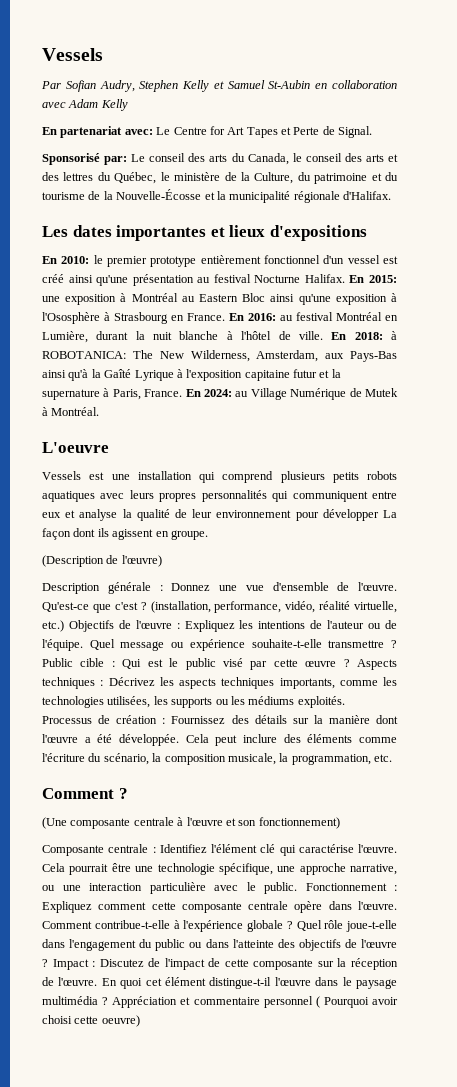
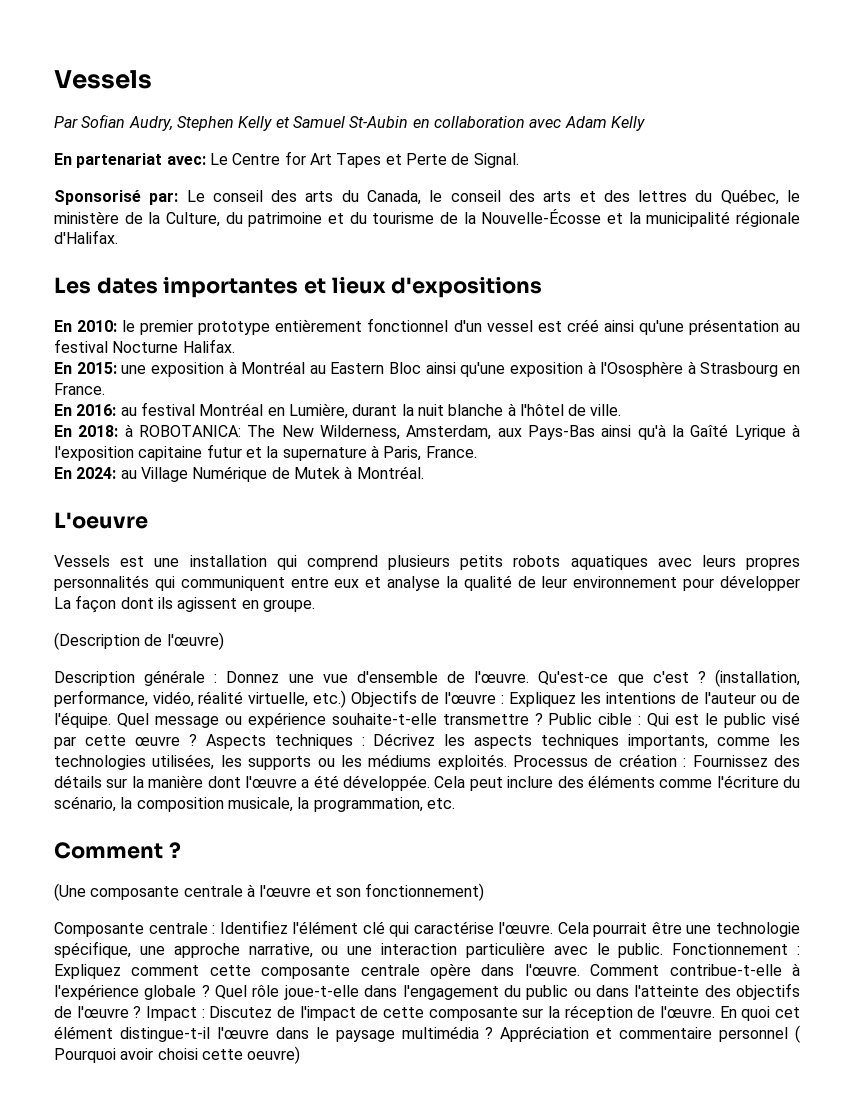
- le premier prototype entièrement fonctionnel d'un vessel est créé ainsi qu'une présentation au festival Nocturne Halifax. En 2015:
+ le premier prototype entièrement fonctionnel d'un vessel est créé ainsi qu'une présentation au festival Nocturne Halifax.
+ En 2015:
- une exposition à Montréal au Eastern Bloc ainsi qu'une exposition à l'Ososphère à Strasbourg en France. En 2016:
+ une exposition à Montréal au Eastern Bloc ainsi qu'une exposition à l'Ososphère à Strasbourg en France.
+ En 2016:
- au festival Montréal en Lumière, durant la nuit blanche à l'hôtel de ville. En 2018:
+ au festival Montréal en Lumière, durant la nuit blanche à l'hôtel de ville.
+ En 2018:
- The New Wilderness, Amsterdam, aux Pays-Bas ainsi qu'à la Gaîté Lyrique à l'exposition capitaine futur et la supernature à Paris, France. En 2024:
+ The New Wilderness, Amsterdam, aux Pays-Bas ainsi qu'à la Gaîté Lyrique à l'exposition capitaine futur et la supernature à Paris, France.
+ En 2024:

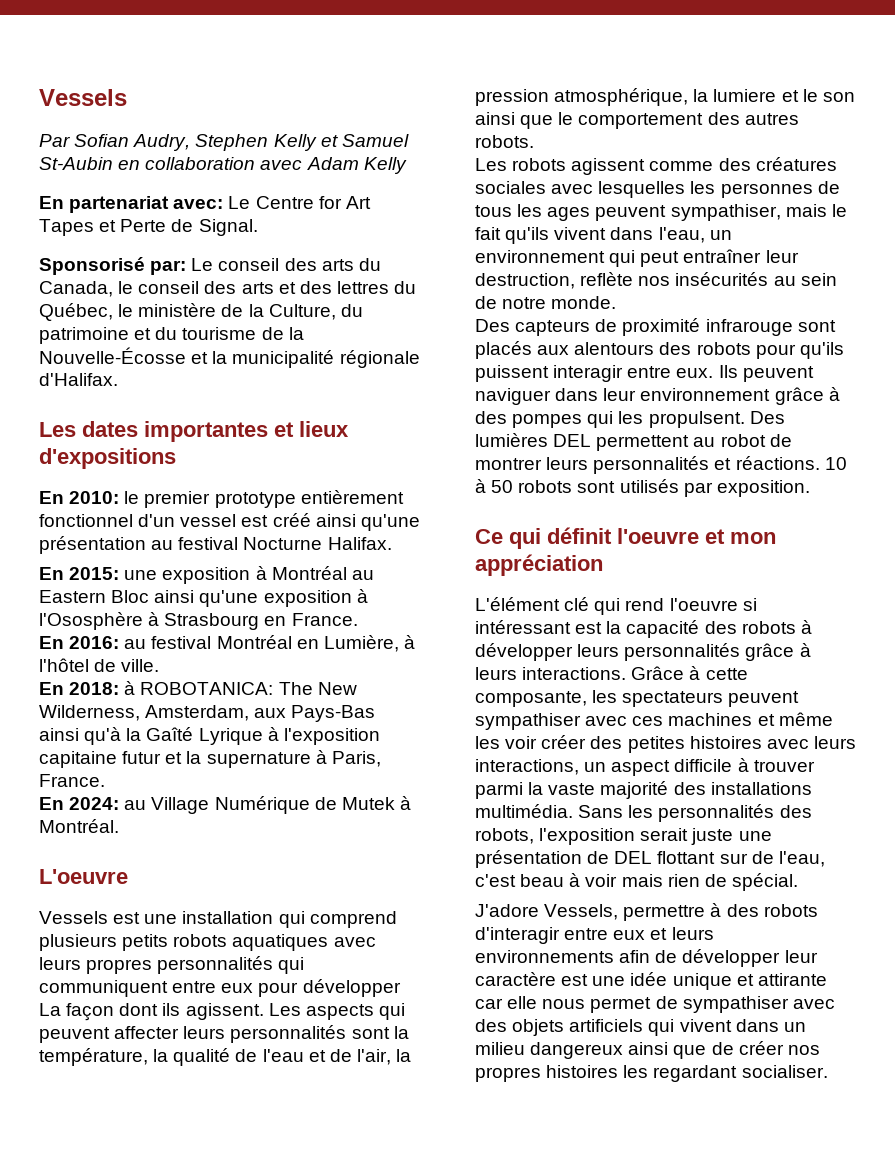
- En 2016: au festival Montréal en Lumière, durant la nuit blanche à l'hôtel de ville.
+ En 2016: au festival Montréal en Lumière, à l'hôtel de ville.
- Vessels est une installation qui comprend plusieurs petits robots aquatiques avec leurs propres personnalités qui communiquent entre eux et analyse la qualité de leur environnement pour développer La façon dont ils agissent en groupe.
- (Description de l'œuvre)
- Description générale : Donnez une vue d'ensemble de l'œuvre. Qu'est-ce que c'est ? (installation, performance, vidéo, réalité virtuelle, etc.) Objectifs de l'œuvre : Expliquez les intentions de l'auteur ou de l'équipe. Quel message ou expérience souhaite-t-elle transmettre ? Public cible : Qui est le public visé par cette œuvre ? Aspects techniques : Décrivez les aspects techniques importants, comme les technologies utilisées, les supports ou les médiums exploités. Processus de création : Fournissez des détails sur la manière dont l'œuvre a été développée. Cela peut inclure des éléments comme l'écriture du scénario, la composition musicale, la programmation, etc.
- Comment ?
- (Une composante centrale à l'œuvre et son fonctionnement)
- Composante centrale : Identifiez l'élément clé qui caractérise l'œuvre. Cela pourrait être une technologie spécifique, une approche narrative, ou une interaction particulière avec le public. Fonctionnement : Expliquez comment cette composante centrale opère dans l'œuvre. Comment contribue-t-elle à l'expérience globale ? Quel rôle joue-t-elle dans l'engagement du public ou dans l'atteinte des objectifs de l'œuvre ? Impact : Discutez de l'impact de cette composante sur la réception de l'œuvre. En quoi cet élément distingue-t-il l'œuvre dans le paysage multimédia ? Appréciation et commentaire personnel ( Pourquoi avoir choisi cette oeuvre)
+ Vessels est une installation qui comprend plusieurs petits robots aquatiques avec leurs propres personnalités qui communiquent entre eux pour développer La façon dont ils agissent. Les aspects qui peuvent affecter leurs personnalités sont la température, la qualité de l'eau et de l'air, la pression atmosphérique, la lumiere et le son ainsi que le comportement des autres robots.
+ Les robots agissent comme des créatures sociales avec lesquelles les personnes de tous les ages peuvent sympathiser, mais le fait qu'ils vivent dans l'eau, un environnement qui peut entraîner leur destruction, reflète nos insécurités au sein de notre monde.
+ Des capteurs de proximité infrarouge sont placés aux alentours des robots pour qu'ils puissent interagir entre eux. Ils peuvent naviguer dans leur environnement grâce à des pompes qui les propulsent. Des lumières DEL permettent au robot de montrer leurs personnalités et réactions. 10 à 50 robots sont utilisés par exposition.
+ Ce qui définit l'oeuvre et mon appréciation
+ L'élément clé qui rend l'oeuvre si intéressant est la capacité des robots à développer leurs personnalités grâce à leurs interactions. Grâce à cette composante, les spectateurs peuvent sympathiser avec ces machines et même les voir créer des petites histoires avec leurs interactions, un aspect difficile à trouver parmi la vaste majorité des installations multimédia. Sans les personnalités des robots, l'exposition serait juste une présentation de DEL flottant sur de l'eau, c'est beau à voir mais rien de spécial.
+ J'adore Vessels, permettre à des robots d'interagir entre eux et leurs environnements afin de développer leur caractère est une idée unique et attirante car elle nous permet de sympathiser avec des objets artificiels qui vivent dans un milieu dangereux ainsi que de créer nos propres histoires les regardant socialiser.

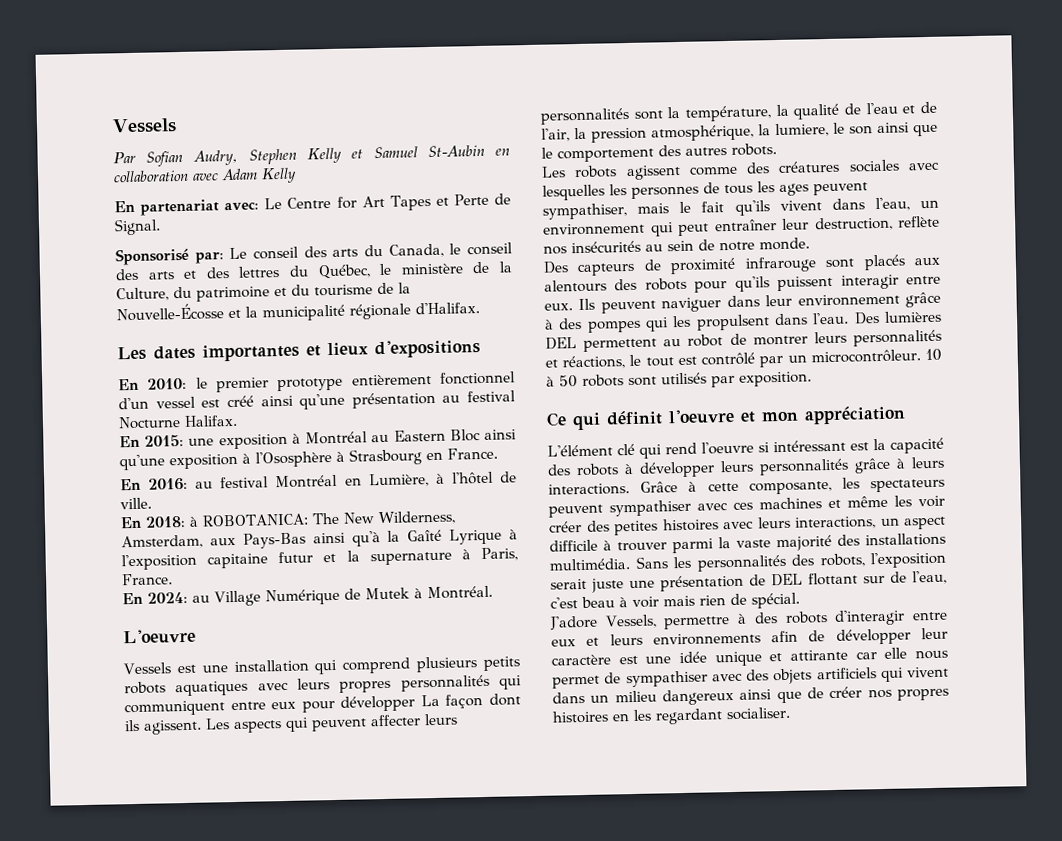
- Les aspects qui peuvent affecter leurs personnalités sont la température, la qualité de l'eau et de l'air, la pression atmosphérique, la lumiere et le son ainsi que le comportement des autres robots.
+ Les aspects qui peuvent affecter leurs personnalités sont la température, la qualité de l'eau et de l'air, la pression atmosphérique, la lumiere, le son ainsi que le comportement des autres robots.
- Ils peuvent naviguer dans leur environnement grâce à des pompes qui les propulsent.
+ Ils peuvent naviguer dans leur environnement grâce à des pompes qui les propulsent dans l'eau.
- Des lumières DEL permettent au robot de montrer leurs personnalités et réactions.
+ Des lumières DEL permettent au robot de montrer leurs personnalités et réactions, le tout est contrôlé par un microcontrôleur.
- J'adore Vessels, permettre à des robots d'interagir entre eux et leurs environnements afin de développer leur caractère est une idée unique et attirante car elle nous permet de sympathiser avec des objets artificiels qui vivent dans un milieu dangereux ainsi que de créer nos propres histoires les regardant socialiser.
+ J'adore Vessels, permettre à des robots d'interagir entre eux et leurs environnements afin de développer leur caractère est une idée unique et attirante car elle nous permet de sympathiser avec des objets artificiels qui vivent dans un milieu dangereux ainsi que de créer nos propres histoires en les regardant socialiser.

